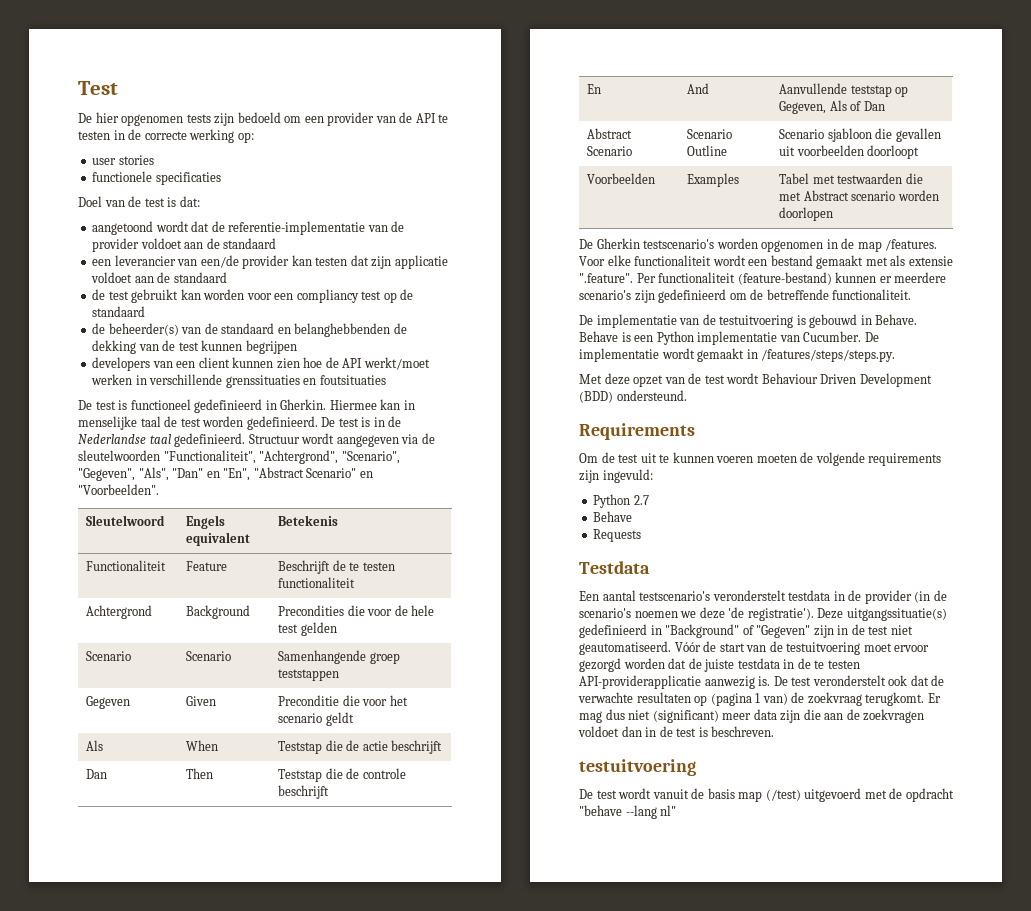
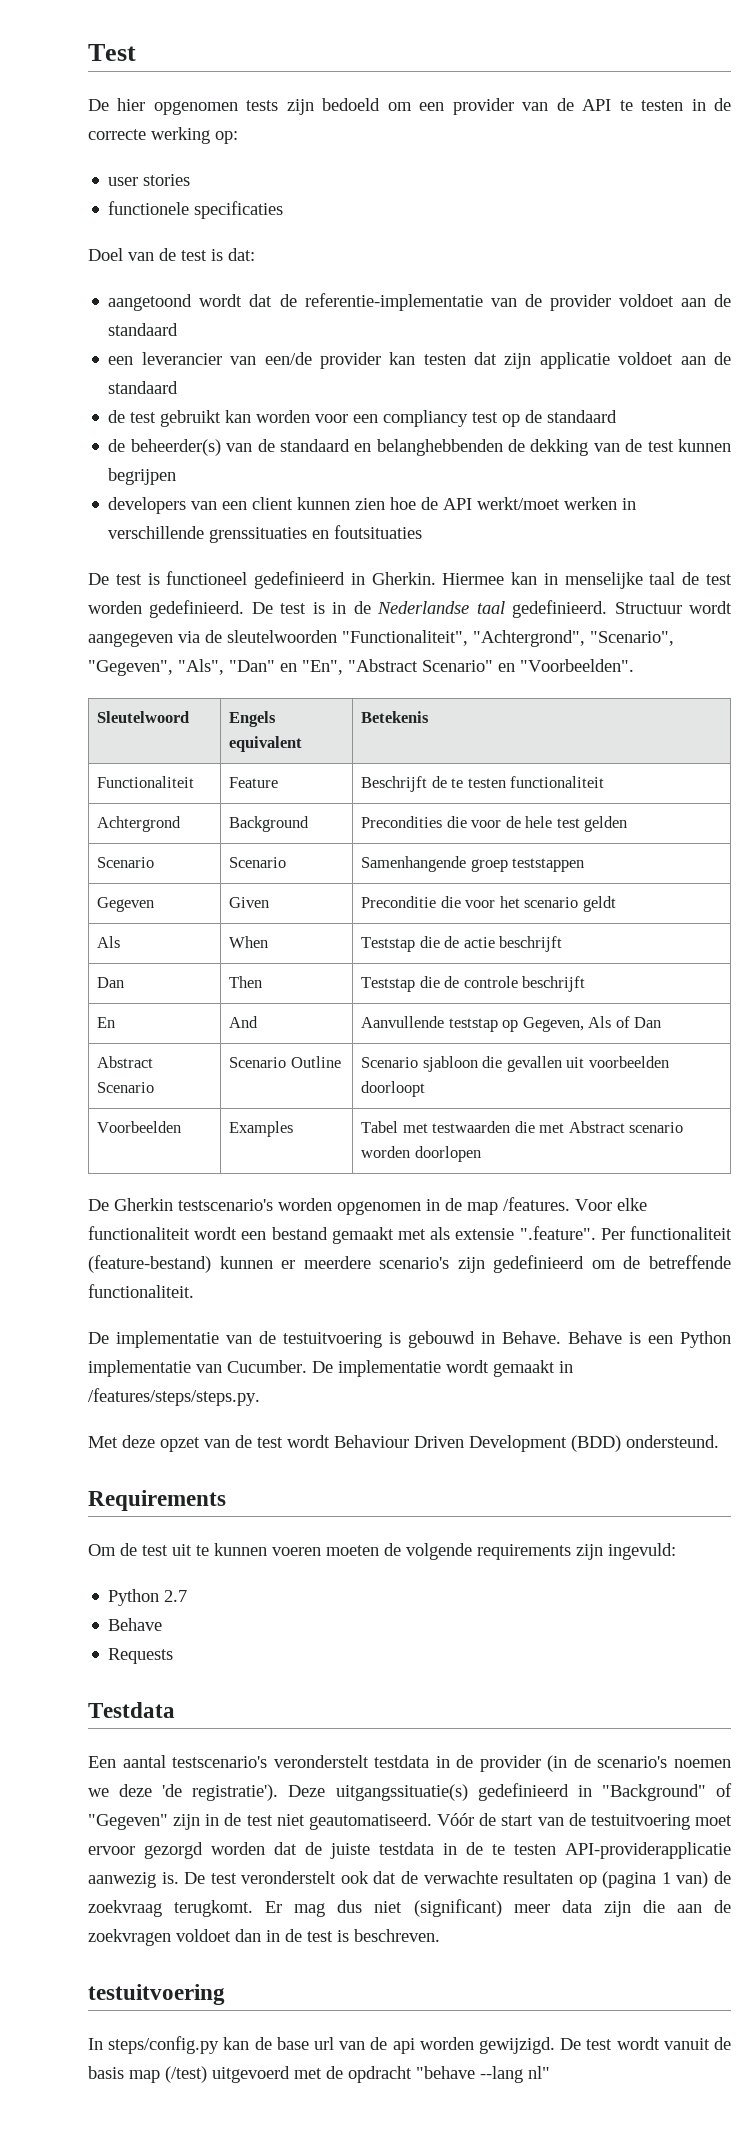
+ In steps/config.py kan de base url van de api worden gewijzigd.

